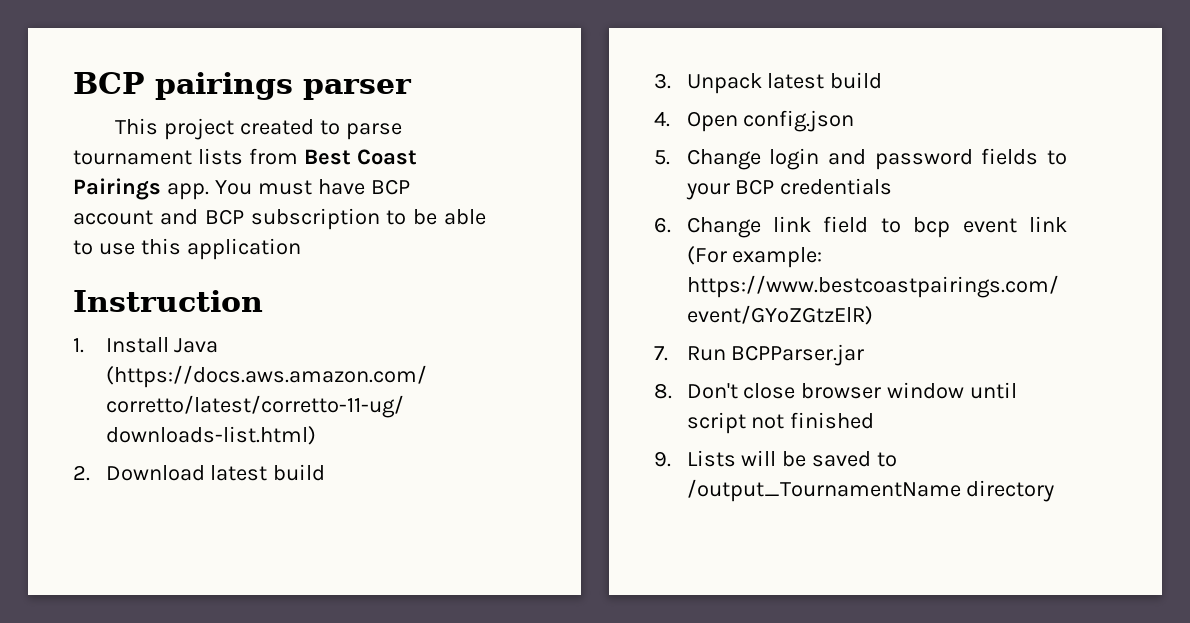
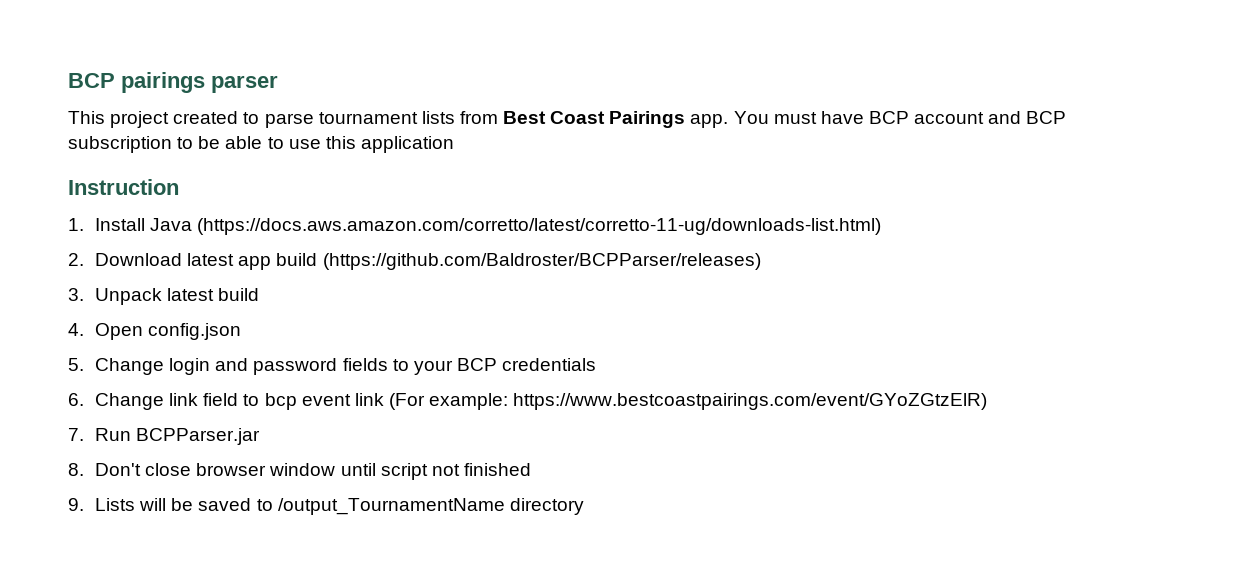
- 2. Download latest build
+ 2. Download latest app build (https://github.com/Baldroster/BCPParser/releases)

